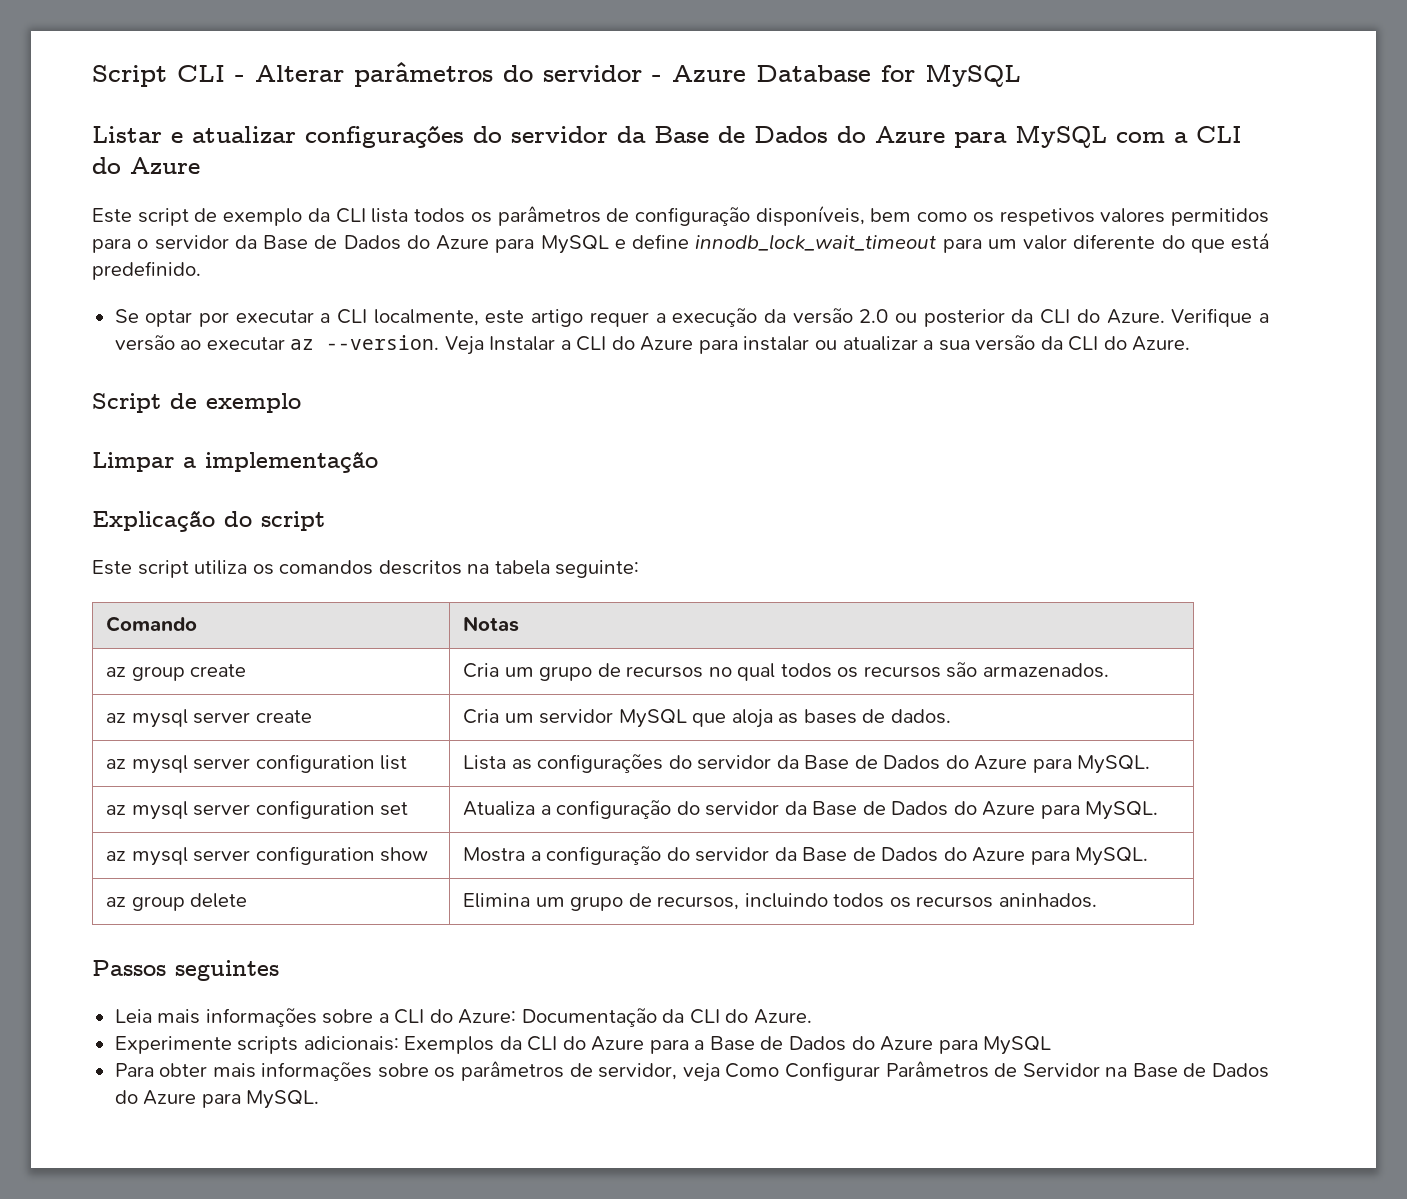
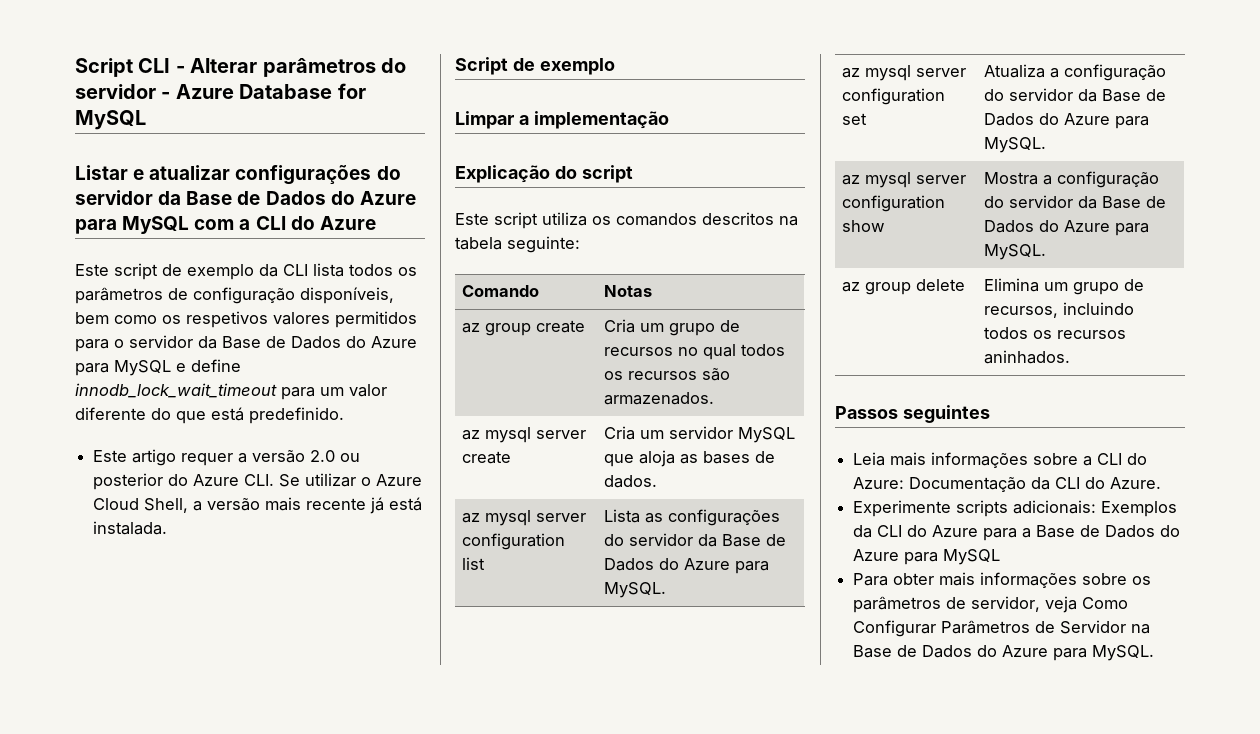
- Se optar por executar a CLI localmente, este artigo requer a execução da versão 2.0 ou posterior da CLI do Azure. Verifique a versão ao executar az --version. Veja Instalar a CLI do Azure para instalar ou atualizar a sua versão da CLI do Azure.
+ Este artigo requer a versão 2.0 ou posterior do Azure CLI. Se utilizar o Azure Cloud Shell, a versão mais recente já está instalada.

